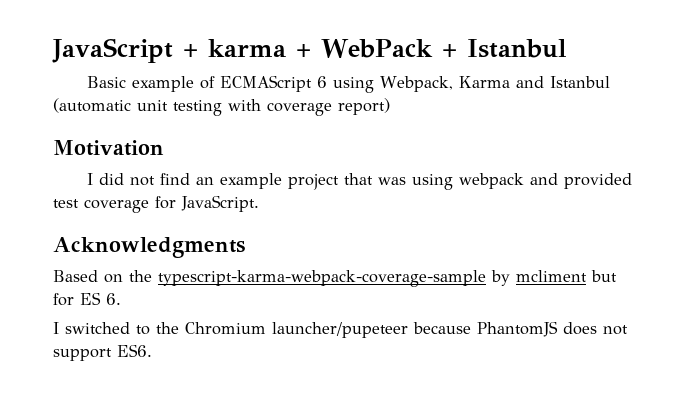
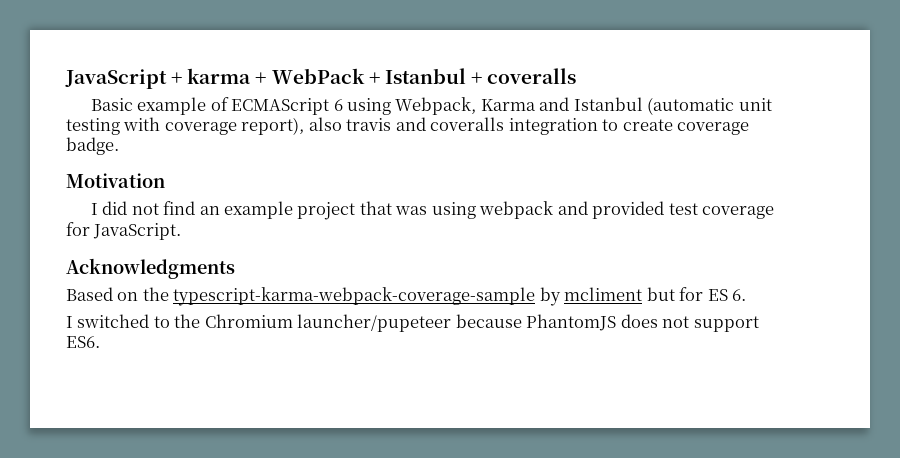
- JavaScript + karma + WebPack + Istanbul
+ JavaScript + karma + WebPack + Istanbul + coveralls
- Basic example of ECMAScript 6 using Webpack, Karma and Istanbul (automatic unit testing with coverage report)
+ Basic example of ECMAScript 6 using Webpack, Karma and Istanbul (automatic unit testing with coverage report), also travis and coveralls integration to create coverage badge.

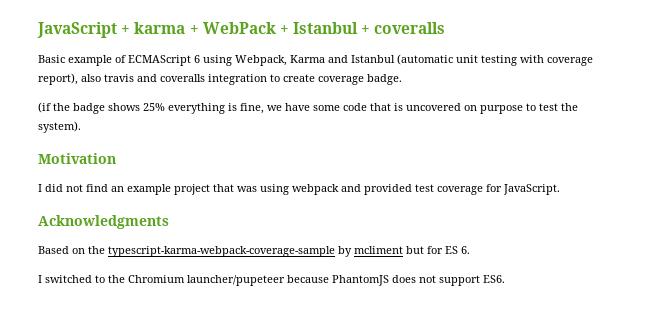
+ (if the badge shows 25% everything is fine, we have some code that is uncovered on purpose to test the system).

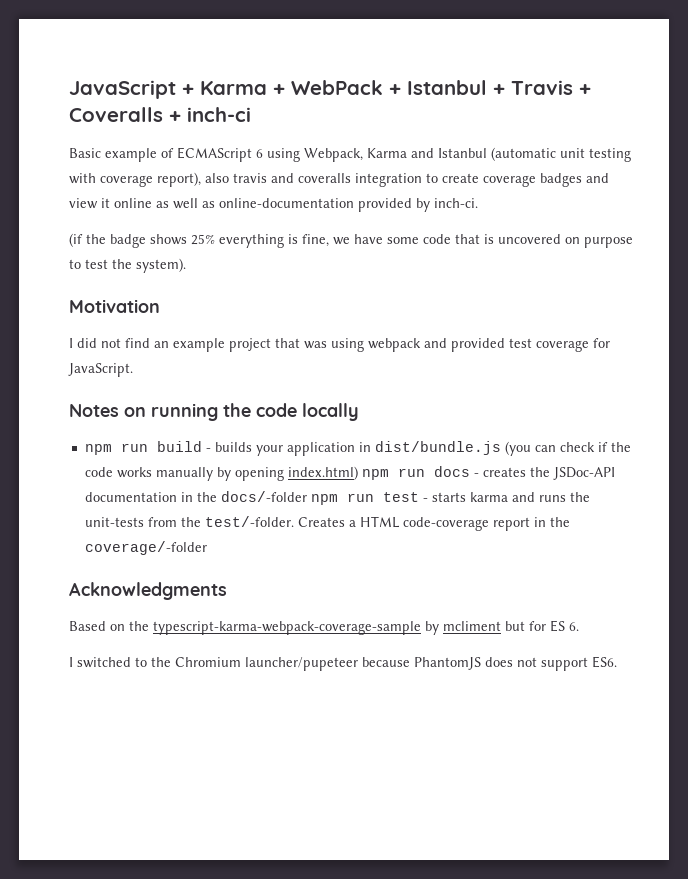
- JavaScript + karma + WebPack + Istanbul + coveralls
+ JavaScript + Karma + WebPack + Istanbul + Travis + Coveralls + inch-ci
- Basic example of ECMAScript 6 using Webpack, Karma and Istanbul (automatic unit testing with coverage report), also travis and coveralls integration to create coverage badge.
+ Basic example of ECMAScript 6 using Webpack, Karma and Istanbul (automatic unit testing with coverage report), also travis and coveralls integration to create coverage badges and view it online as well as online-documentation provided by inch-ci.
+ Notes on running the code locally
+ npm run build - builds your application in dist/bundle.js (you can check if the code works manually by opening index.html) npm run docs - creates the JSDoc-API documentation in the docs/-folder npm run test - starts karma and runs the unit-tests from the test/-folder. Creates a HTML code-coverage report in the coverage/-folder

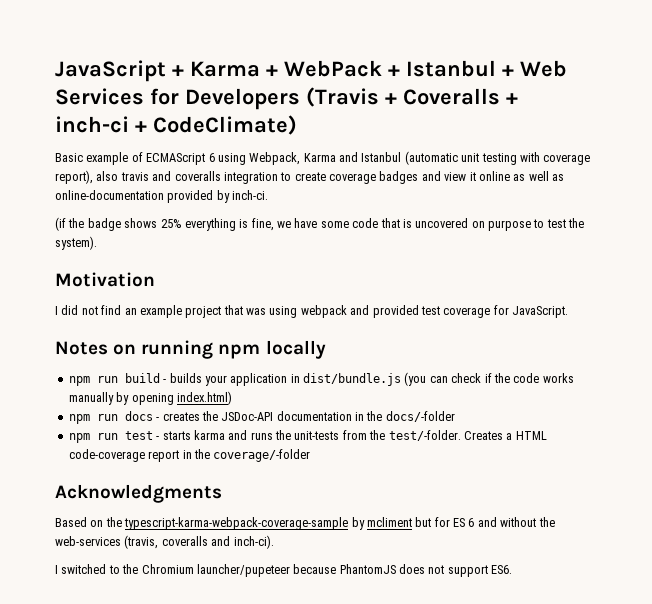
- JavaScript + Karma + WebPack + Istanbul + Travis + Coveralls + inch-ci
+ JavaScript + Karma + WebPack + Istanbul + Web Services for Developers (Travis + Coveralls + inch-ci + CodeClimate)
- Notes on running the code locally
+ Notes on running npm locally
- npm run build - builds your application in dist/bundle.js (you can check if the code works manually by opening index.html) npm run docs - creates the JSDoc-API documentation in the docs/-folder npm run test - starts karma and runs the unit-tests from the test/-folder.
+ npm run build - builds your application in dist/bundle.js (you can check if the code works manually by opening index.html)
+ npm run docs - creates the JSDoc-API documentation in the docs/-folder
+ npm run test - starts karma and runs the unit-tests from the test/-folder.
- Based on the typescript-karma-webpack-coverage-sample by mcliment but for ES 6.
+ Based on the typescript-karma-webpack-coverage-sample by mcliment but for ES 6 and without the web-services (travis, coveralls and inch-ci).

